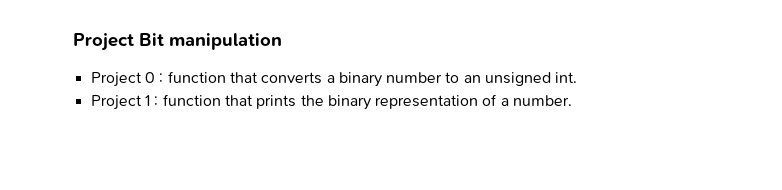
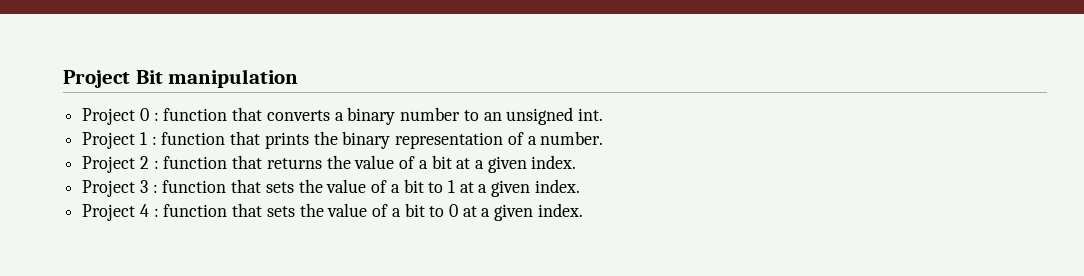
+ Project 2 : function that returns the value of a bit at a given index.
+ Project 3 : function that sets the value of a bit to 1 at a given index.
+ Project 4 : function that sets the value of a bit to 0 at a given index.

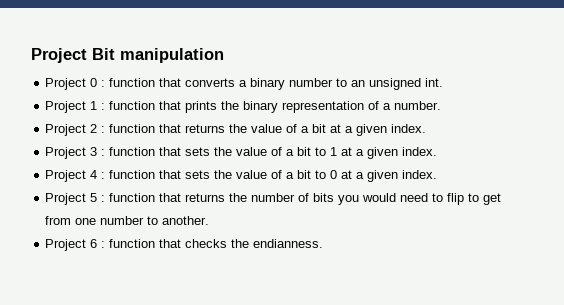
+ Project 5 : function that returns the number of bits you would need to flip to get from one number to another.
+ Project 6 : function that checks the endianness.

